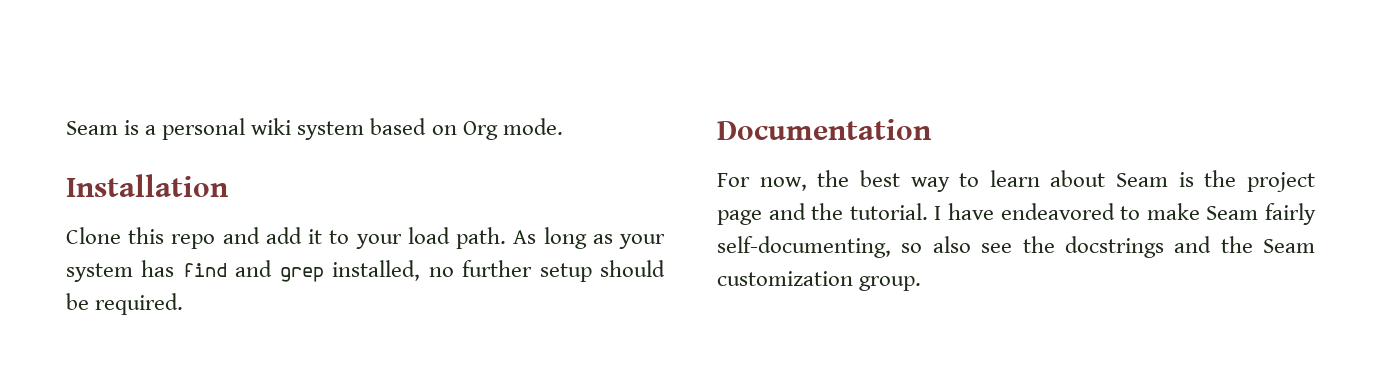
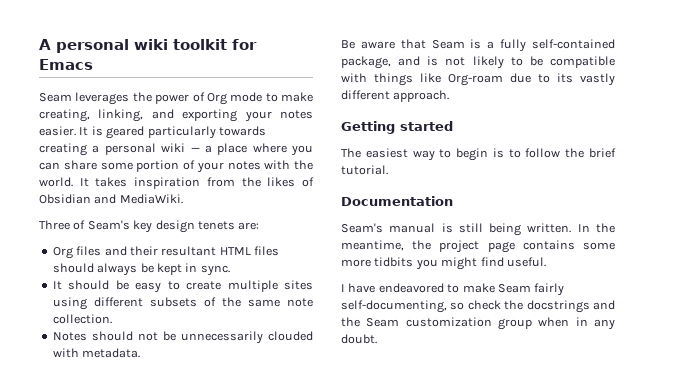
- Seam is a personal wiki system based on Org mode.
- Installation
- Clone this repo and add it to your load path. As long as your system has find and grep installed, no further setup should be required.
+ A personal wiki toolkit for Emacs
+ Seam leverages the power of Org mode to make creating, linking, and exporting your notes easier. It is geared particularly towards creating a personal wiki — a place where you can share some portion of your notes with the world. It takes inspiration from the likes of Obsidian and MediaWiki.
+ Three of Seam's key design tenets are:
+ Org files and their resultant HTML files should always be kept in sync.
+ It should be easy to create multiple sites using different subsets of the same note collection.
+ Notes should not be unnecessarily clouded with metadata.
+ Be aware that Seam is a fully self-contained package, and is not likely to be compatible with things like Org-roam due to its vastly different approach.
+ Getting started
+ The easiest way to begin is to follow the brief tutorial.
  Documentation
- For now, the best way to learn about Seam is the project page and the tutorial. I have endeavored to make Seam fairly self-documenting, so also see the docstrings and the Seam customization group.
+ Seam's manual is still being written. In the meantime, the project page contains some more tidbits you might find useful.
+ I have endeavored to make Seam fairly self-documenting, so check the docstrings and the Seam customization group when in any doubt.

